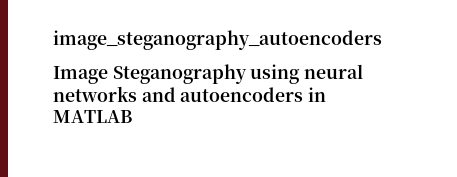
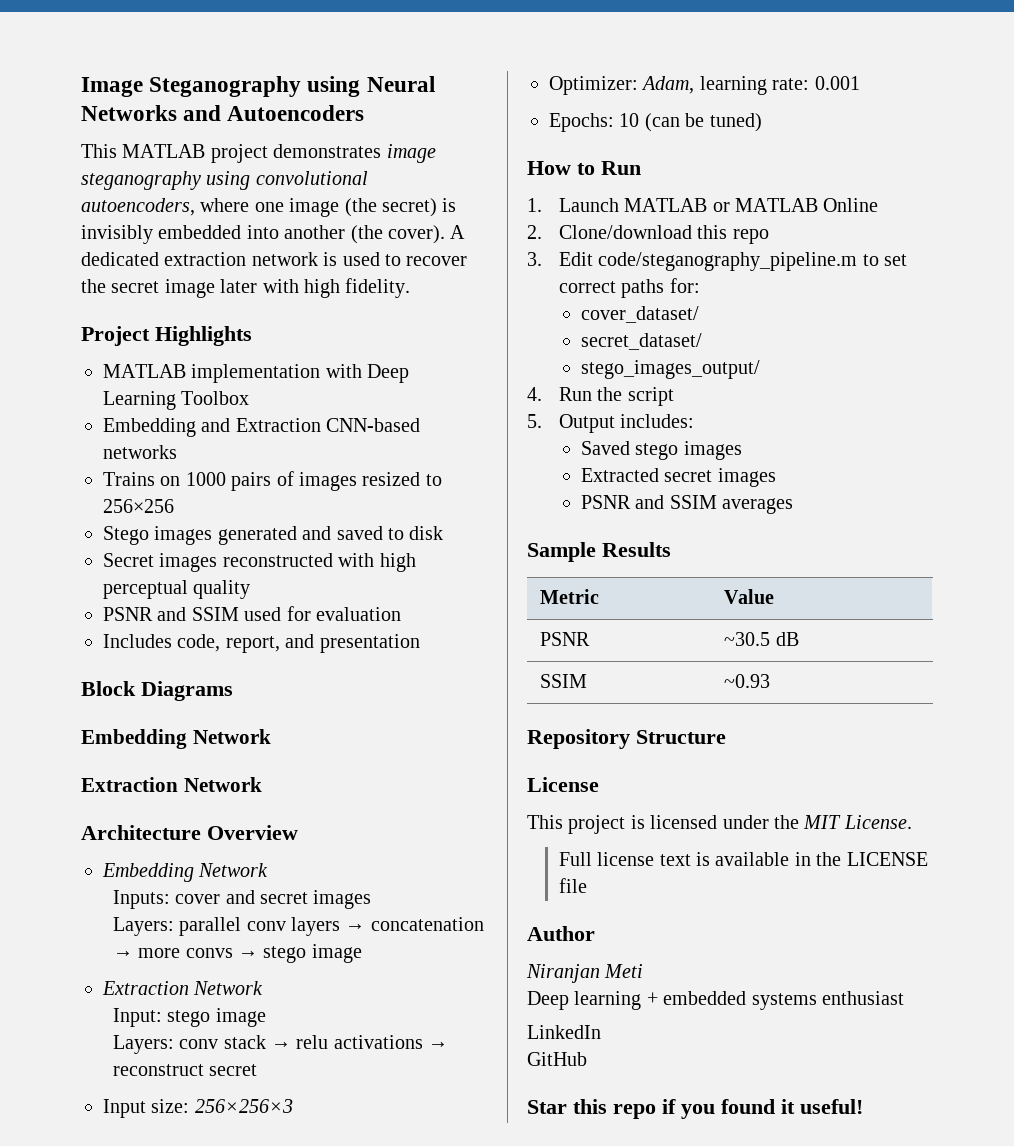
- image_steganography_autoencoders
- Image Steganography using neural networks and autoencoders in MATLAB
+ Image Steganography using Neural Networks and Autoencoders
+ This MATLAB project demonstrates image steganography using convolutional autoencoders, where one image (the secret) is invisibly embedded into another (the cover). A dedicated extraction network is used to recover the secret image later with high fidelity.
+ Project Highlights
+ MATLAB implementation with Deep Learning Toolbox
+ Embedding and Extraction CNN-based networks
+ Trains on 1000 pairs of images resized to 256×256
+ Stego images generated and saved to disk
+ Secret images reconstructed with high perceptual quality
+ PSNR and SSIM used for evaluation
+ Includes code, report, and presentation
+ Block Diagrams
+ Embedding Network
+ Extraction Network
+ Architecture Overview
+ Embedding Network
+ Inputs: cover and secret images
+ Layers: parallel conv layers → concatenation → more convs → stego image
+ Extraction Network
+ Input: stego image
+ Layers: conv stack → relu activations → reconstruct secret
+ Input size: 256×256×3
+ Optimizer: Adam, learning rate: 0.001
+ Epochs: 10 (can be tuned)
+ How to Run
+ 1. Launch MATLAB or MATLAB Online
+ 2. Clone/download this repo
+ 3. Edit code/steganography_pipeline.m to set correct paths for:
+ cover_dataset/
+ secret_dataset/
+ stego_images_output/
+ 4. Run the script
+ 5. Output includes:
+ Saved stego images
+ Extracted secret images
+ PSNR and SSIM averages
+ Sample Results
+ Metric | Value
+ PSNR | ~30.5 dB
+ SSIM | ~0.93
+ Repository Structure
+ License
+ This project is licensed under the MIT License.
+ Full license text is available in the LICENSE file
+ Author
+ Niranjan Meti
+ Deep learning + embedded systems enthusiast
+ LinkedIn
+ GitHub
+ Star this repo if you found it useful!

